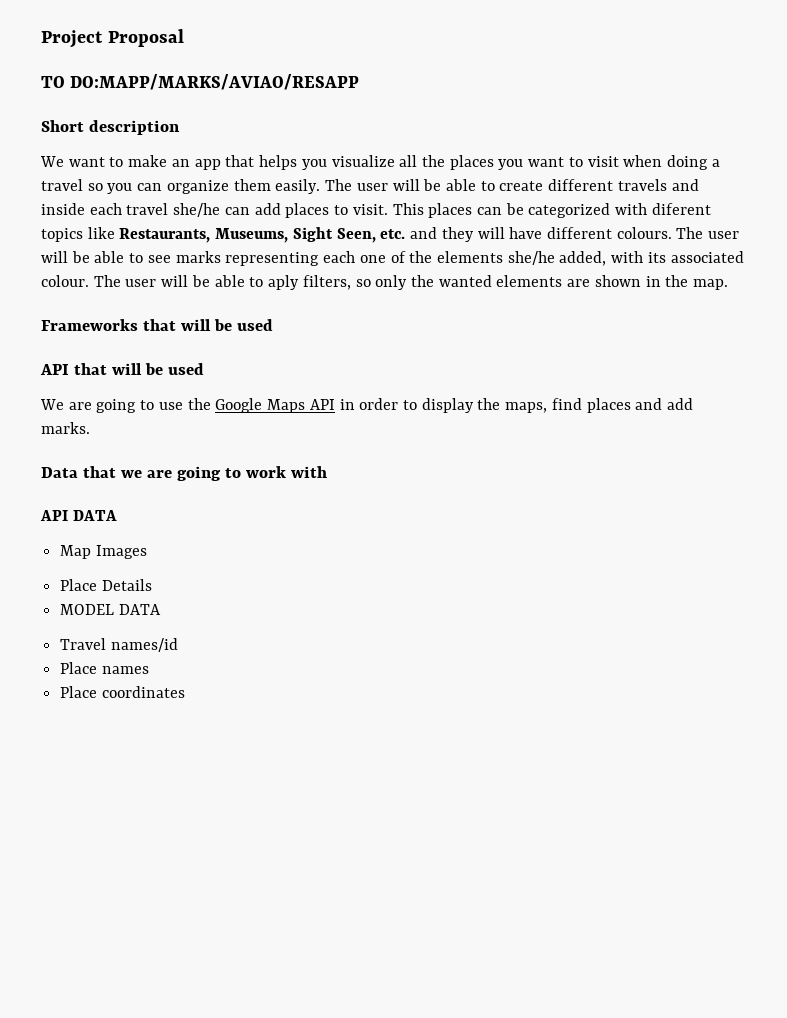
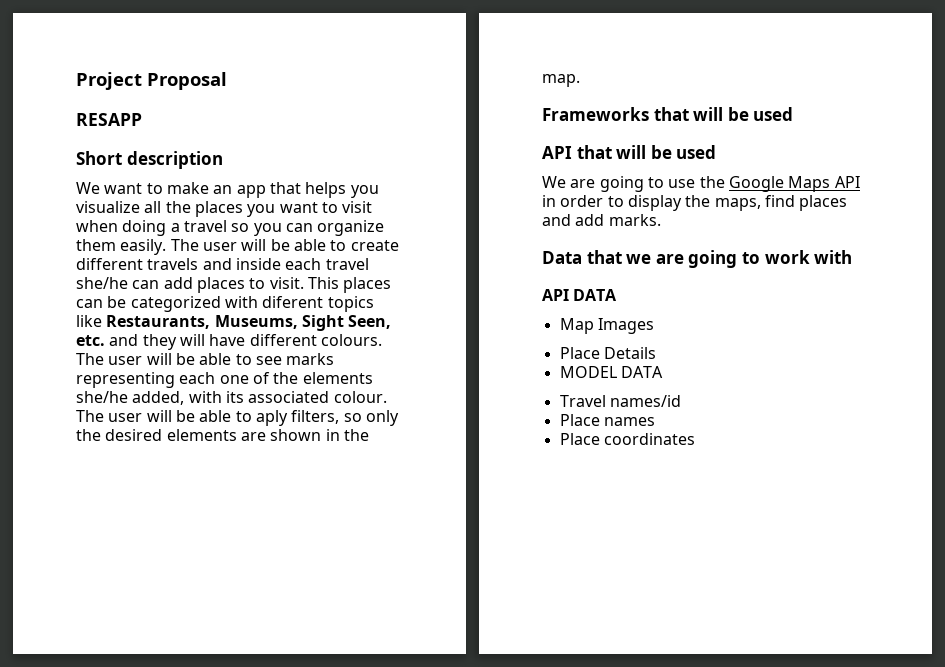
- TO DO:MAPP/MARKS/AVIAO/RESAPP
+ RESAPP
- The user will be able to aply filters, so only the wanted elements are shown in the map.
+ The user will be able to aply filters, so only the desired elements are shown in the map.

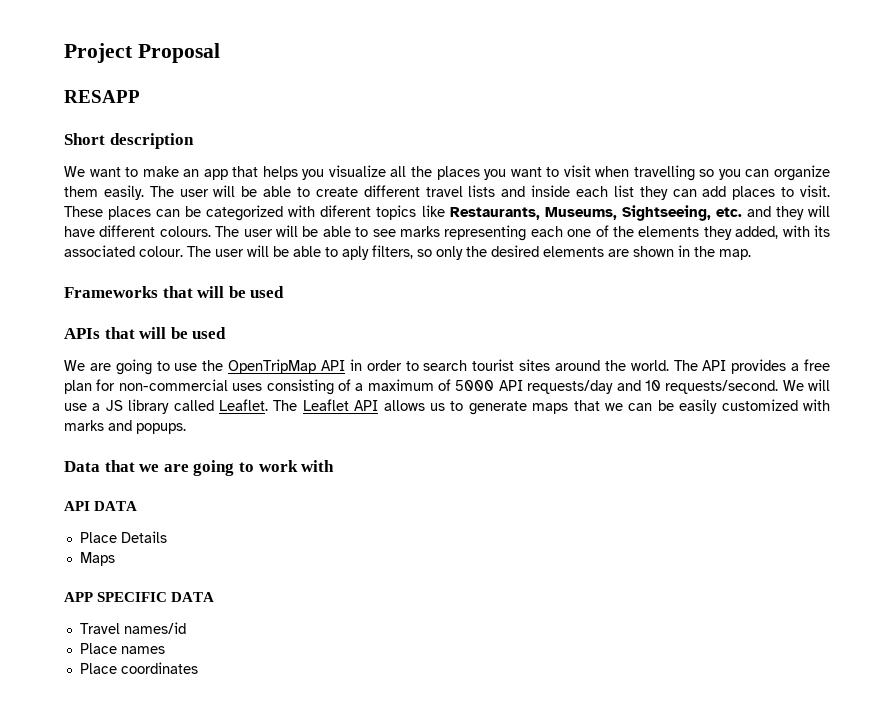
- We want to make an app that helps you visualize all the places you want to visit when doing a travel so you can organize them easily.
+ We want to make an app that helps you visualize all the places you want to visit when travelling so you can organize them easily.
- The user will be able to create different travels and inside each travel she/he can add places to visit.
+ The user will be able to create different travel lists and inside each list they can add places to visit.
- This places can be categorized with diferent topics like Restaurants, Museums, Sight Seen, etc. and they will have different colours.
+ These places can be categorized with diferent topics like Restaurants, Museums, Sightseeing, etc. and they will have different colours.
- The user will be able to see marks representing each one of the elements she/he added, with its associated colour.
+ The user will be able to see marks representing each one of the elements they added, with its associated colour.
- API that will be used
+ APIs that will be used
- We are going to use the Google Maps API in order to display the maps, find places and add marks.
+ We are going to use the OpenTripMap API in order to search tourist sites around the world. The API provides a free plan for non-commercial uses consisting of a maximum of 5000 API requests/day and 10 requests/second. We will use a JS library called Leaflet. The Leaflet API allows us to generate maps that we can be easily customized with marks and popups.
- Map Images
- MODEL DATA
+ Maps
+ APP SPECIFIC DATA

